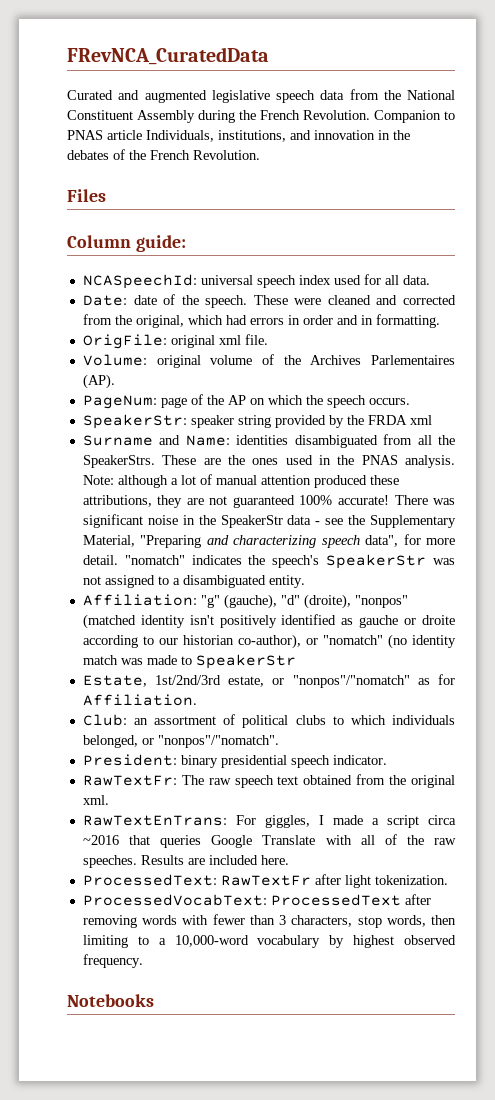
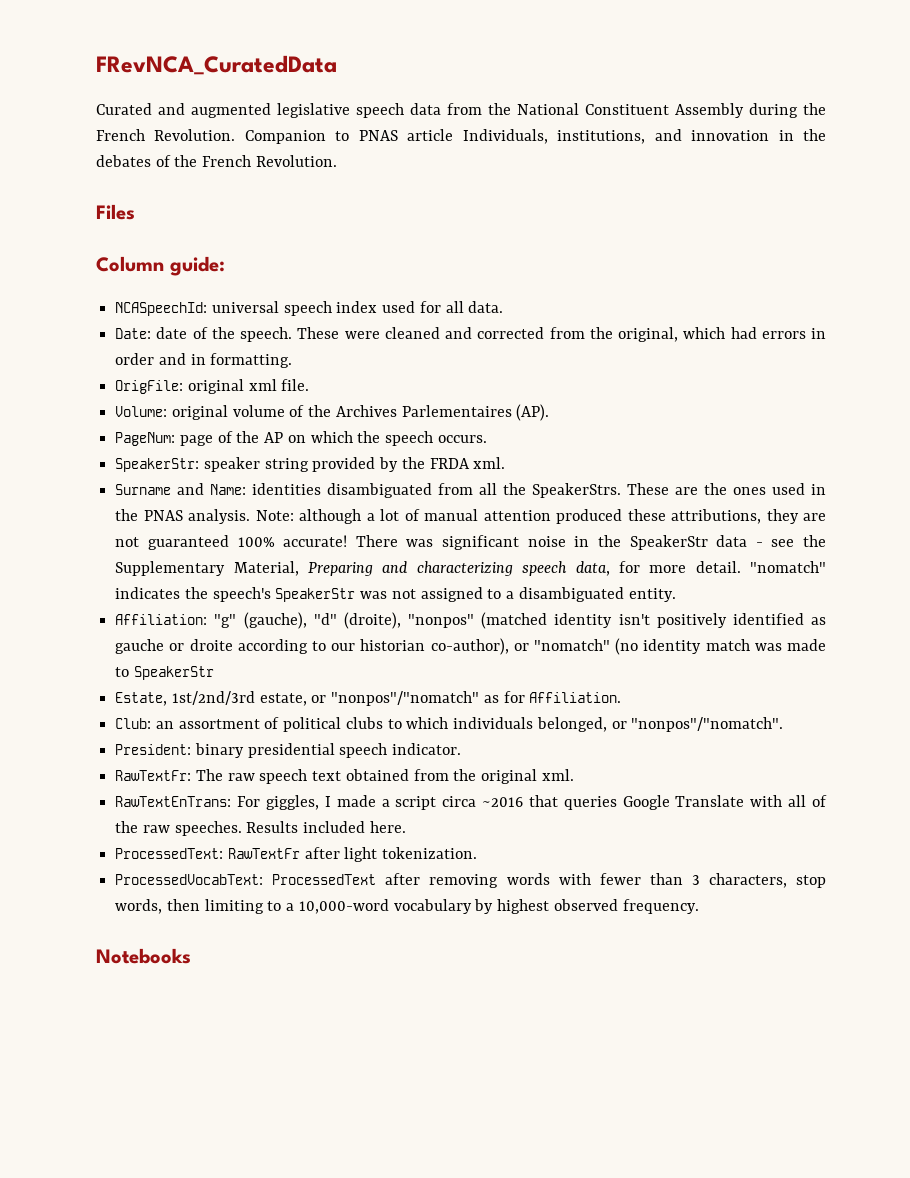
- SpeakerStr: speaker string provided by the FRDA xml
+ SpeakerStr: speaker string provided by the FRDA xml.
- There was significant noise in the SpeakerStr data - see the Supplementary Material, "Preparing and characterizing speech data", for more detail.
+ There was significant noise in the SpeakerStr data - see the Supplementary Material, Preparing and characterizing speech data, for more detail.
- Results are included here.
+ Results included here.

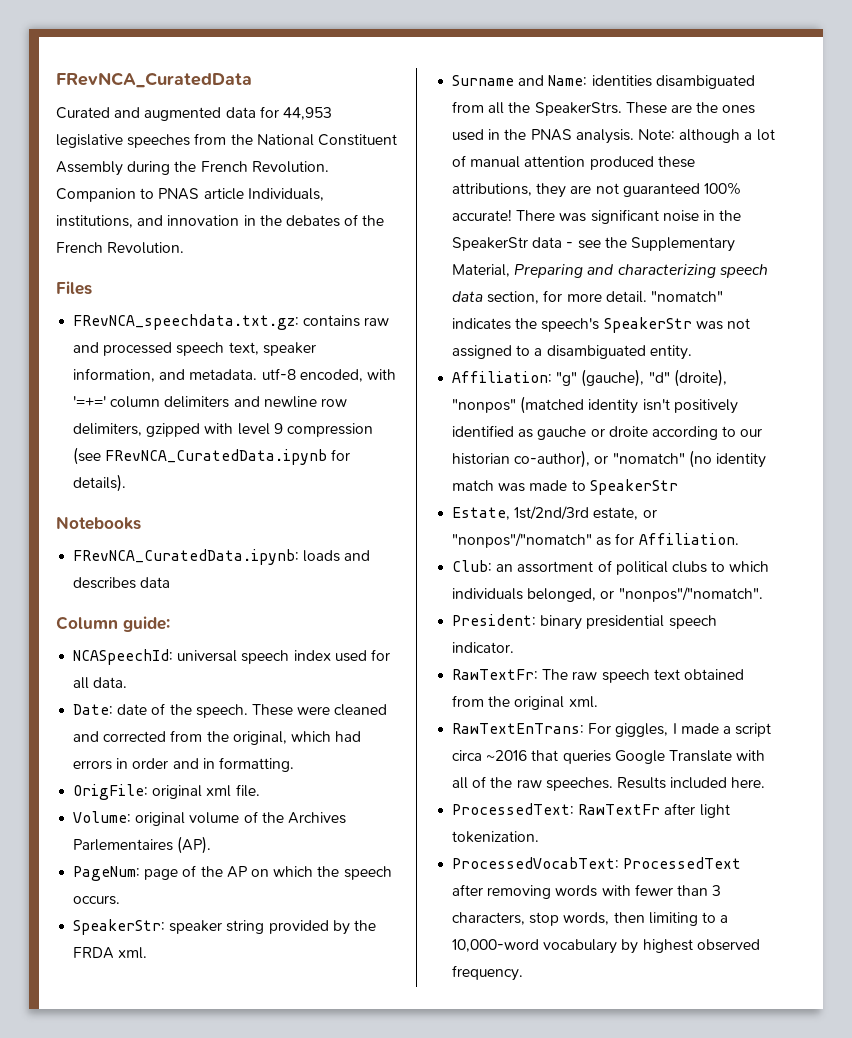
- Curated and augmented legislative speech data from the National Constituent Assembly during the French Revolution.
+ Curated and augmented data for 44,953 legislative speeches from the National Constituent Assembly during the French Revolution.
+ FRevNCA_speechdata.txt.gz: contains raw and processed speech text, speaker information, and metadata. utf-8 encoded, with '=+=' column delimiters and newline row delimiters, gzipped with level 9 compression (see FRevNCA_CuratedData.ipynb for details).
+ Notebooks
+ FRevNCA_CuratedData.ipynb: loads and describes data
- There was significant noise in the SpeakerStr data - see the Supplementary Material, Preparing and characterizing speech data, for more detail.
+ There was significant noise in the SpeakerStr data - see the Supplementary Material, Preparing and characterizing speech data section, for more detail.
- Notebooks

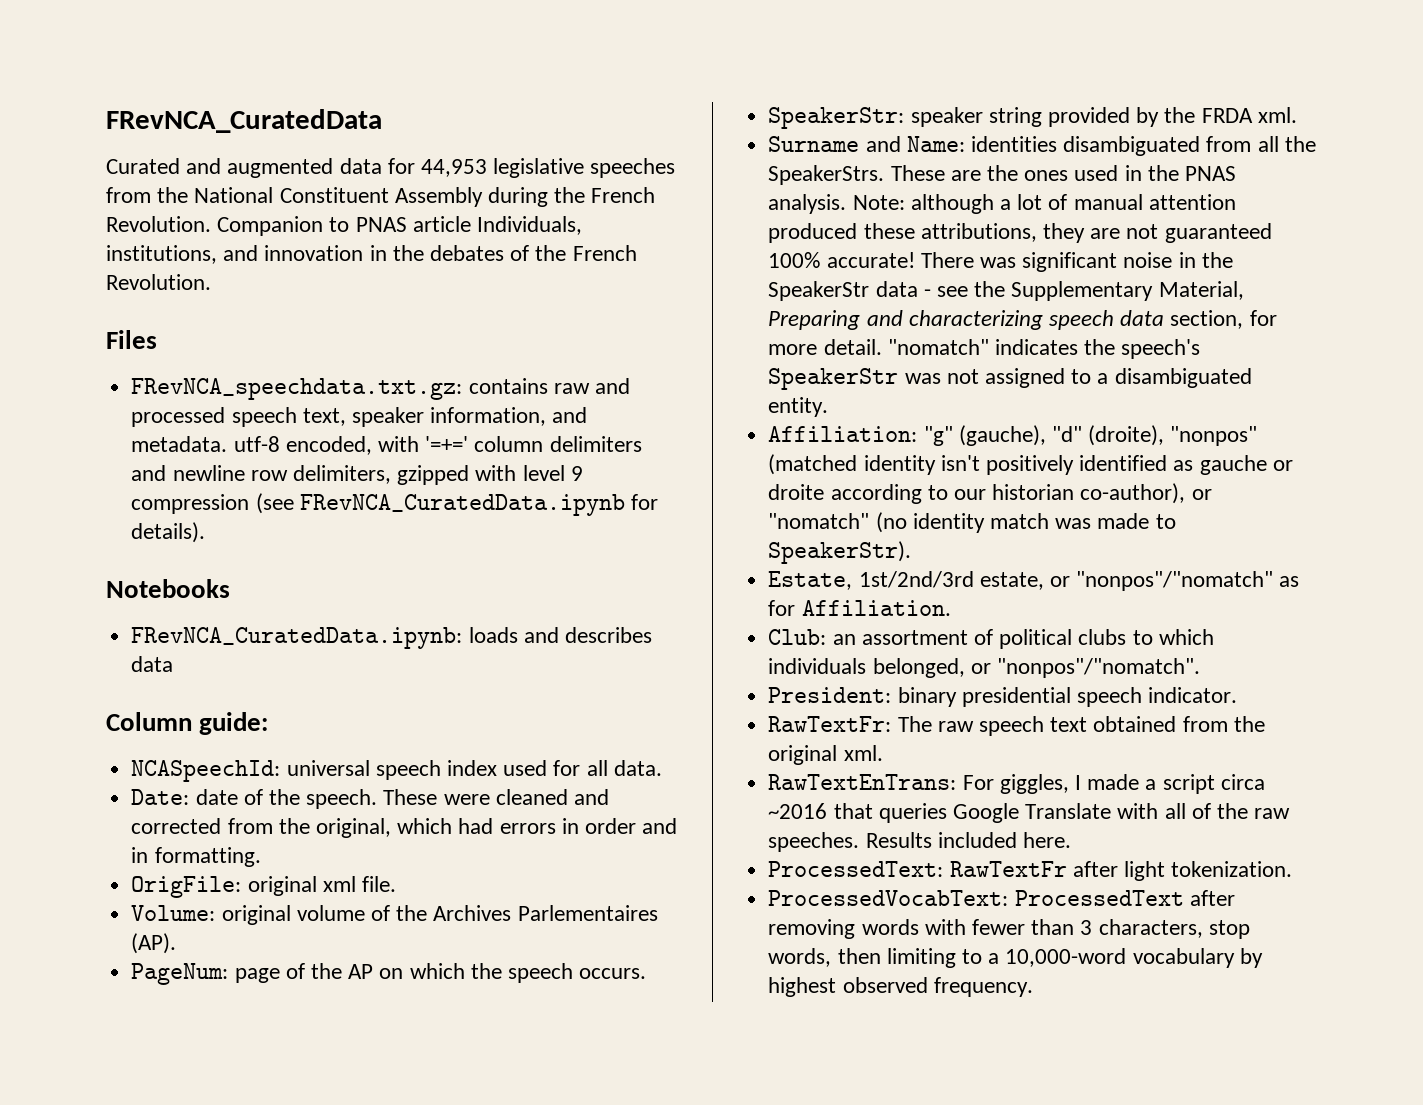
- Affiliation: "g" (gauche), "d" (droite), "nonpos" (matched identity isn't positively identified as gauche or droite according to our historian co-author), or "nomatch" (no identity match was made to SpeakerStr
+ Affiliation: "g" (gauche), "d" (droite), "nonpos" (matched identity isn't positively identified as gauche or droite according to our historian co-author), or "nomatch" (no identity match was made to SpeakerStr).

